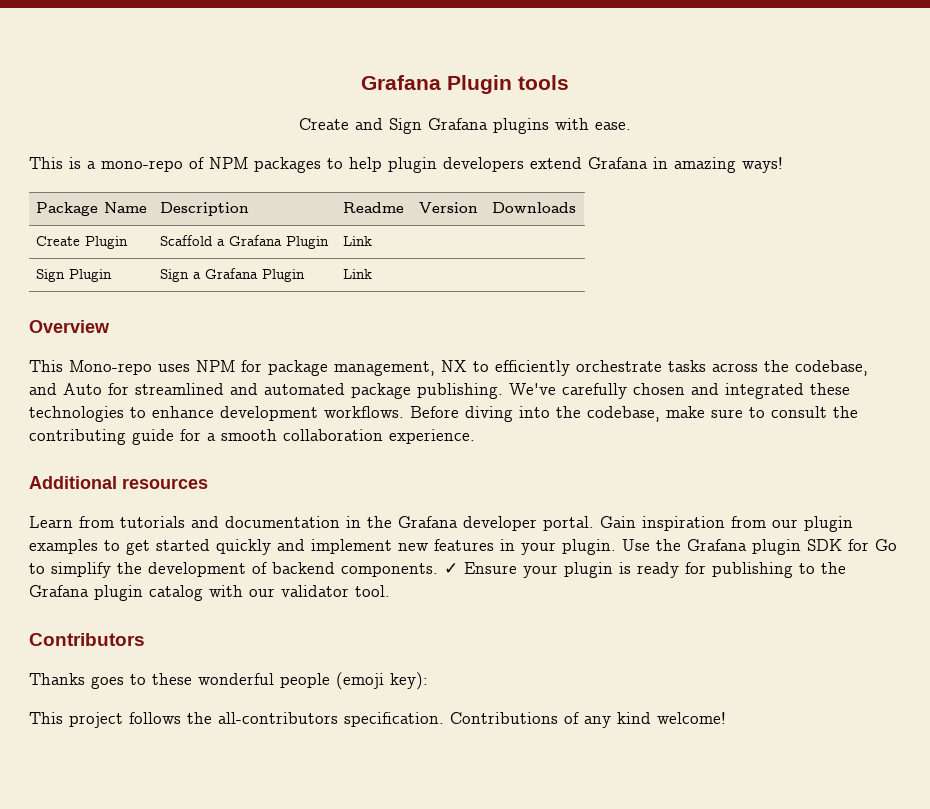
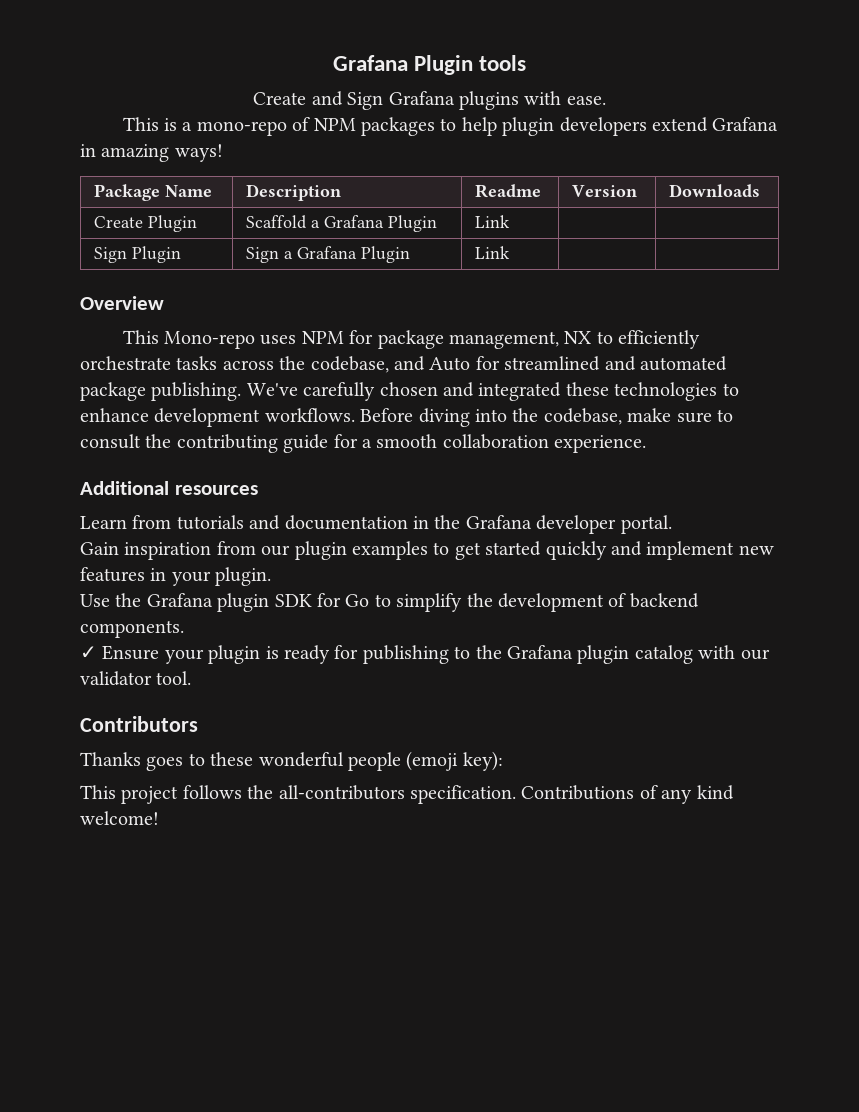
- Learn from tutorials and documentation in the Grafana developer portal. Gain inspiration from our plugin examples to get started quickly and implement new features in your plugin. Use the Grafana plugin SDK for Go to simplify the development of backend components. ✓ Ensure your plugin is ready for publishing to the Grafana plugin catalog with our validator tool.
+ Learn from tutorials and documentation in the Grafana developer portal.
+ Gain inspiration from our plugin examples to get started quickly and implement new features in your plugin.
+ Use the Grafana plugin SDK for Go to simplify the development of backend components.
+ ✓ Ensure your plugin is ready for publishing to the Grafana plugin catalog with our validator tool.

